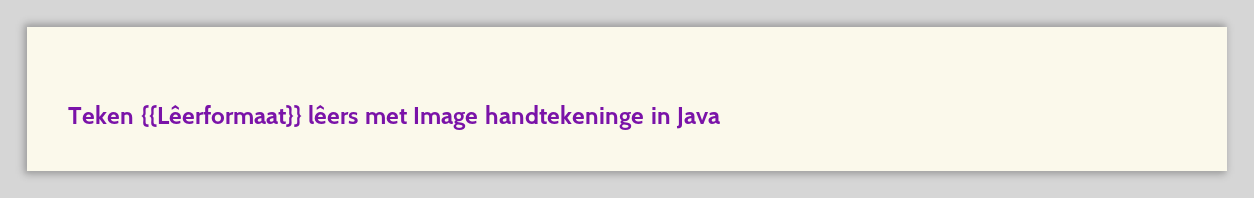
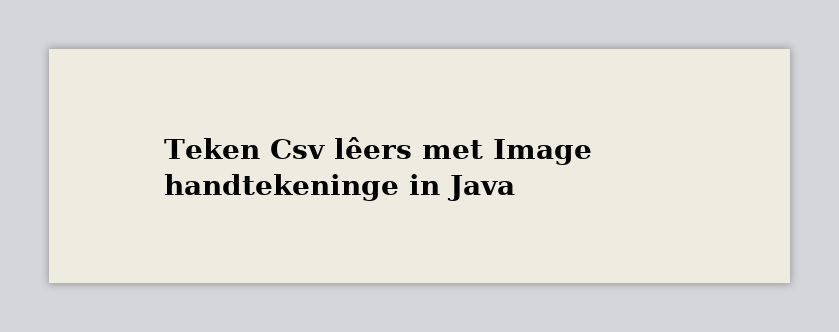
- Teken {{Lêerformaat}} lêers met Image handtekeninge in Java
+ Teken Csv lêers met Image handtekeninge in Java

